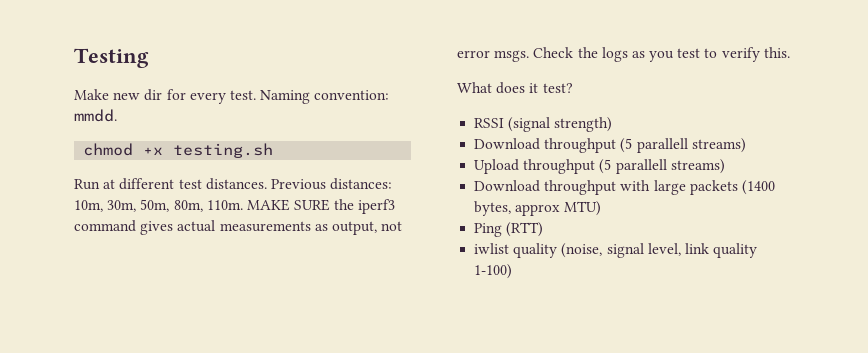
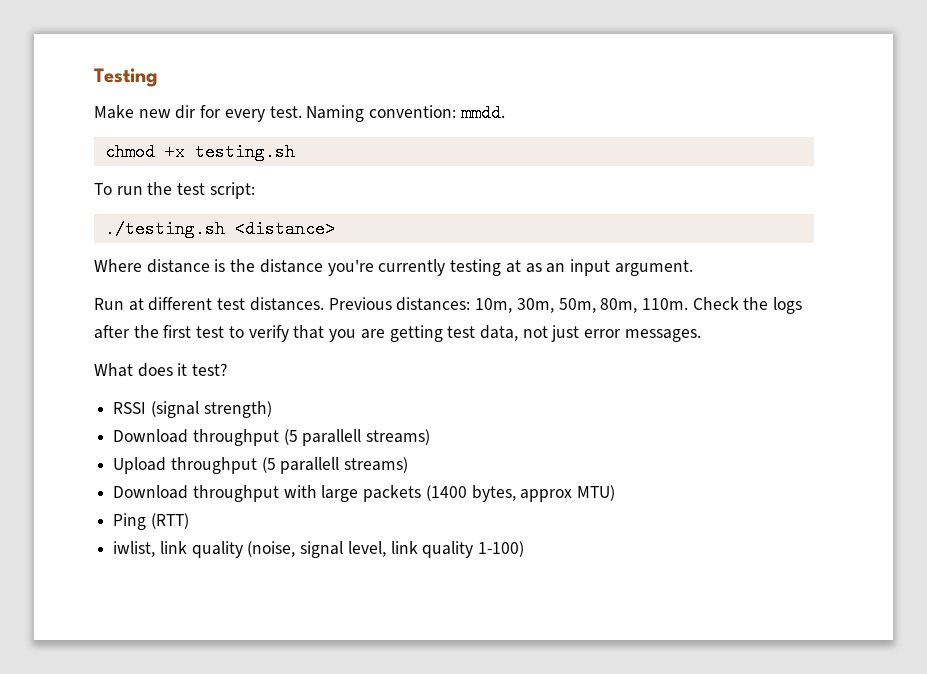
+ To run the test script:
+ ./testing.sh <distance>
+ Where distance is the distance you're currently testing at as an input argument.
- MAKE SURE the iperf3 command gives actual measurements as output, not error msgs. Check the logs as you test to verify this.
+ Check the logs after the first test to verify that you are getting test data, not just error messages.
- iwlist quality (noise, signal level, link quality 1-100)
+ iwlist, link quality (noise, signal level, link quality 1-100)

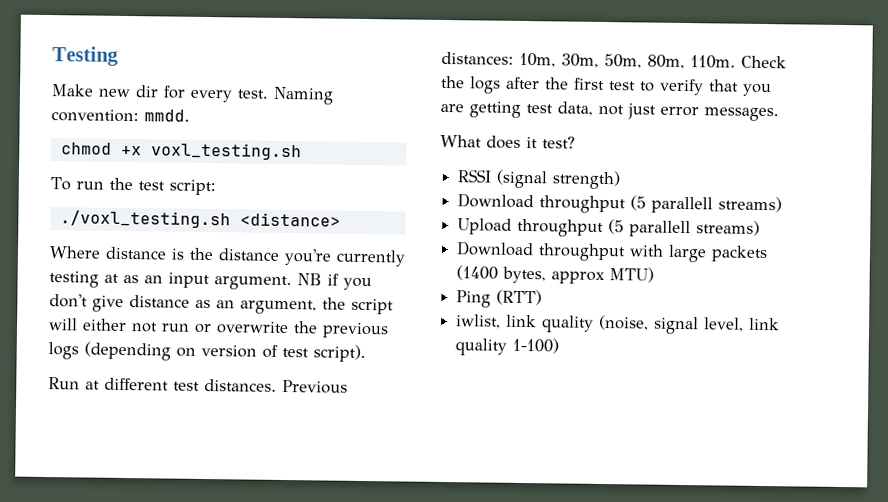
- chmod +x testing.sh
+ chmod +x voxl_testing.sh
- ./testing.sh <distance>
+ ./voxl_testing.sh <distance>
+ NB if you don't give distance as an argument, the script will either not run or overwrite the previous logs (depending on version of test script).

